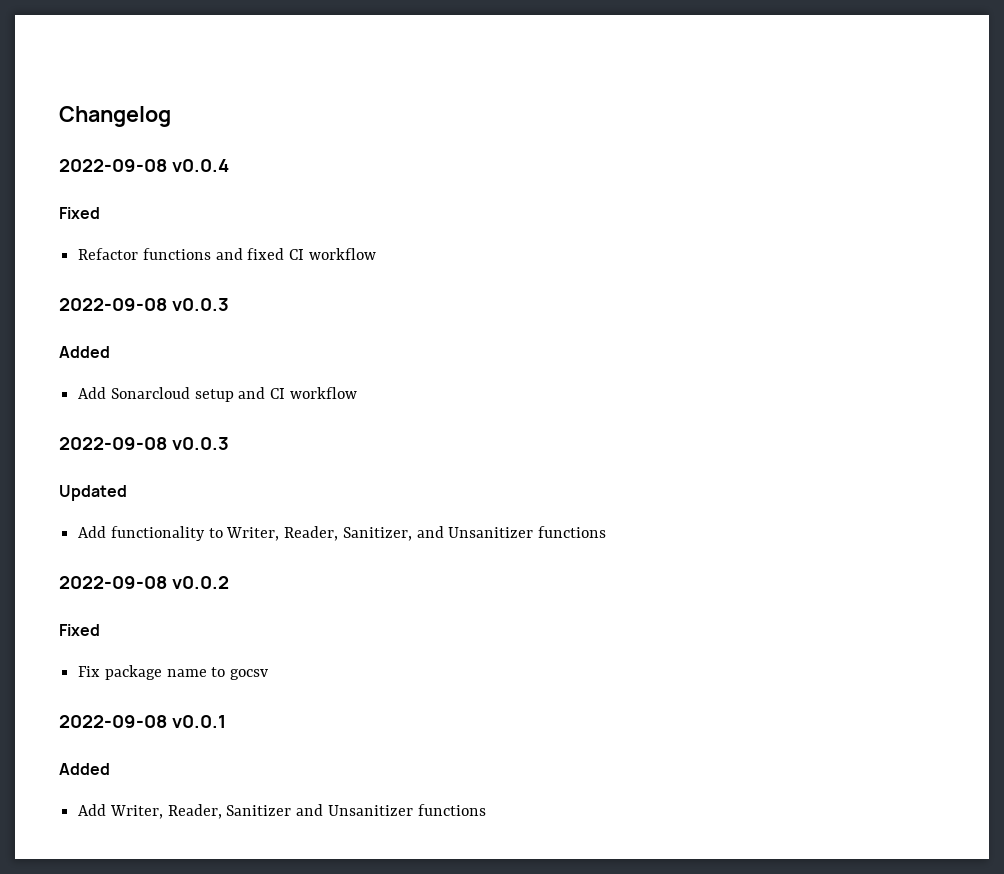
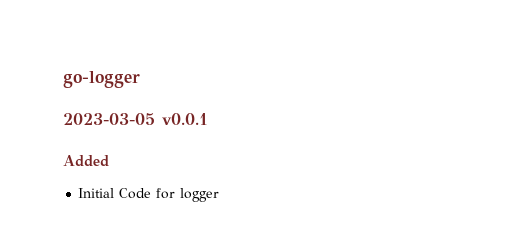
- Changelog
- 2022-09-08 v0.0.4
- Fixed
- Refactor functions and fixed CI workflow
- 2022-09-08 v0.0.3
+ go-logger
+ 2023-03-05 v0.0.1
  Added
- Add Sonarcloud setup and CI workflow
- 2022-09-08 v0.0.3
- Updated
- Add functionality to Writer, Reader, Sanitizer, and Unsanitizer functions
- 2022-09-08 v0.0.2
- Fixed
- Fix package name to gocsv
- 2022-09-08 v0.0.1
- Added
- Add Writer, Reader, Sanitizer and Unsanitizer functions
+ Initial Code for logger

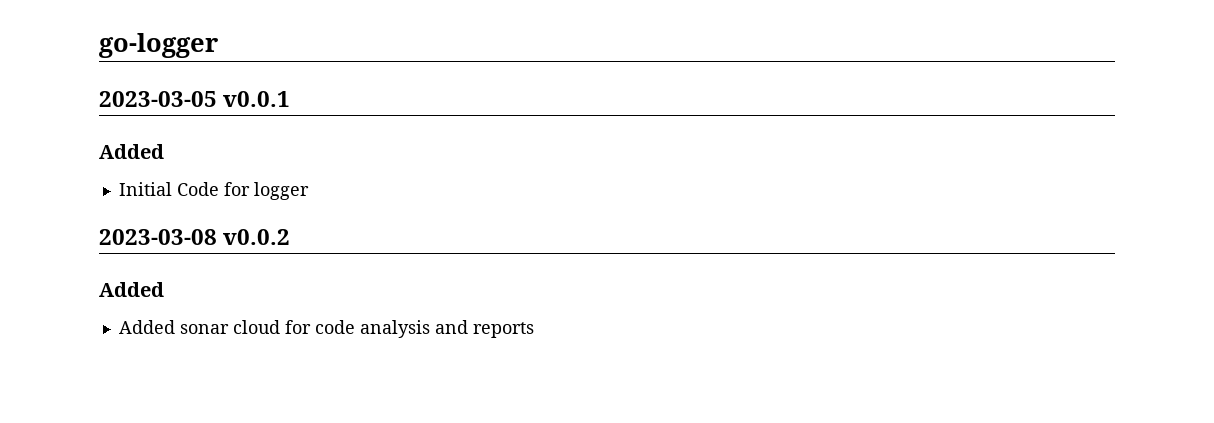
+ 2023-03-08 v0.0.2
+ Added
+ Added sonar cloud for code analysis and reports

